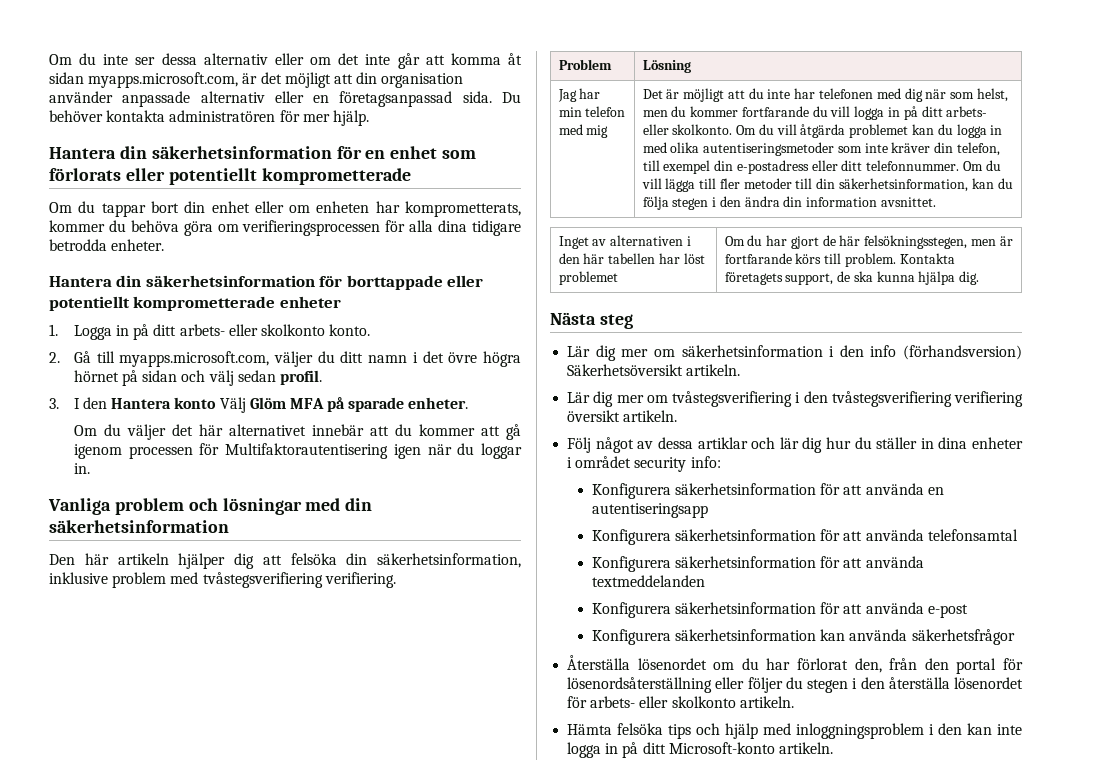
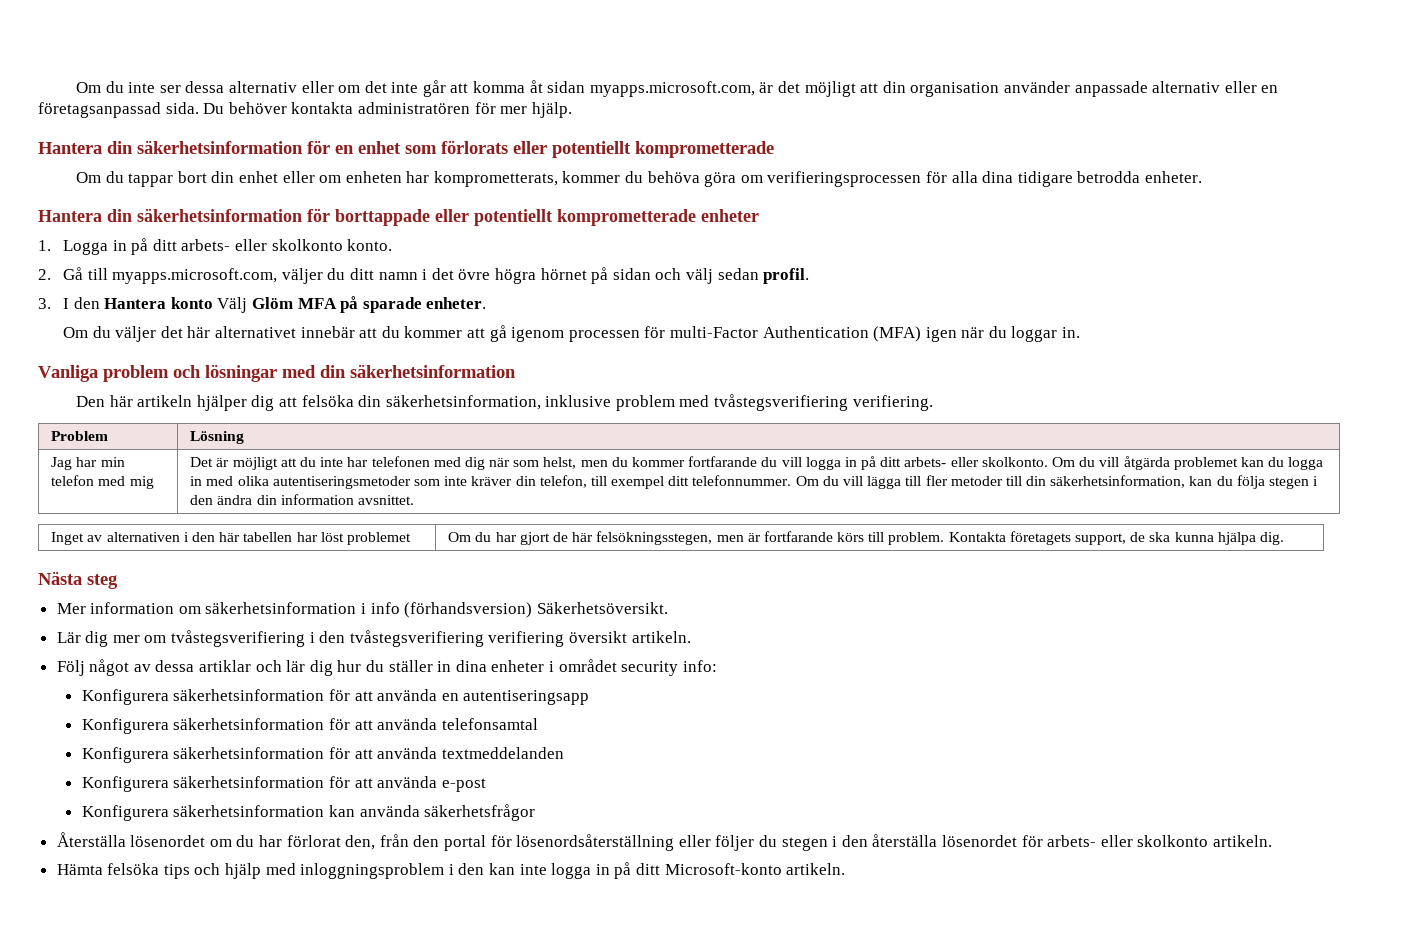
- Om du väljer det här alternativet innebär att du kommer att gå igenom processen för Multifaktorautentisering igen när du loggar in.
+ Om du väljer det här alternativet innebär att du kommer att gå igenom processen för multi-Factor Authentication (MFA) igen när du loggar in.
- Om du vill åtgärda problemet kan du logga in med olika autentiseringsmetoder som inte kräver din telefon, till exempel din e-postadress eller ditt telefonnummer.
+ Om du vill åtgärda problemet kan du logga in med olika autentiseringsmetoder som inte kräver din telefon, till exempel ditt telefonnummer.
- Lär dig mer om säkerhetsinformation i den info (förhandsversion) Säkerhetsöversikt artikeln.
+ Mer information om säkerhetsinformation i info (förhandsversion) Säkerhetsöversikt.

